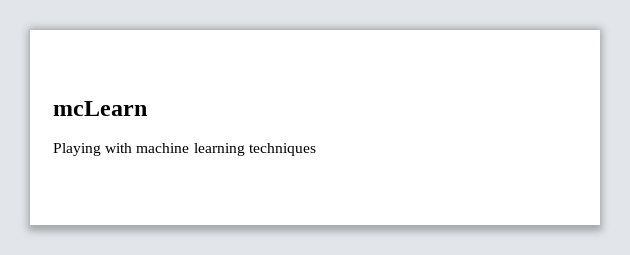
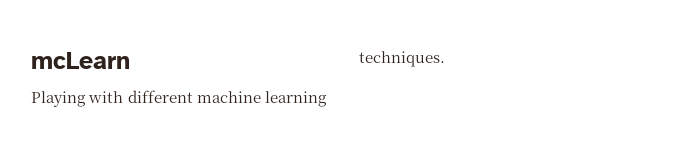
- Playing with machine learning techniques
+ Playing with different machine learning techniques.

